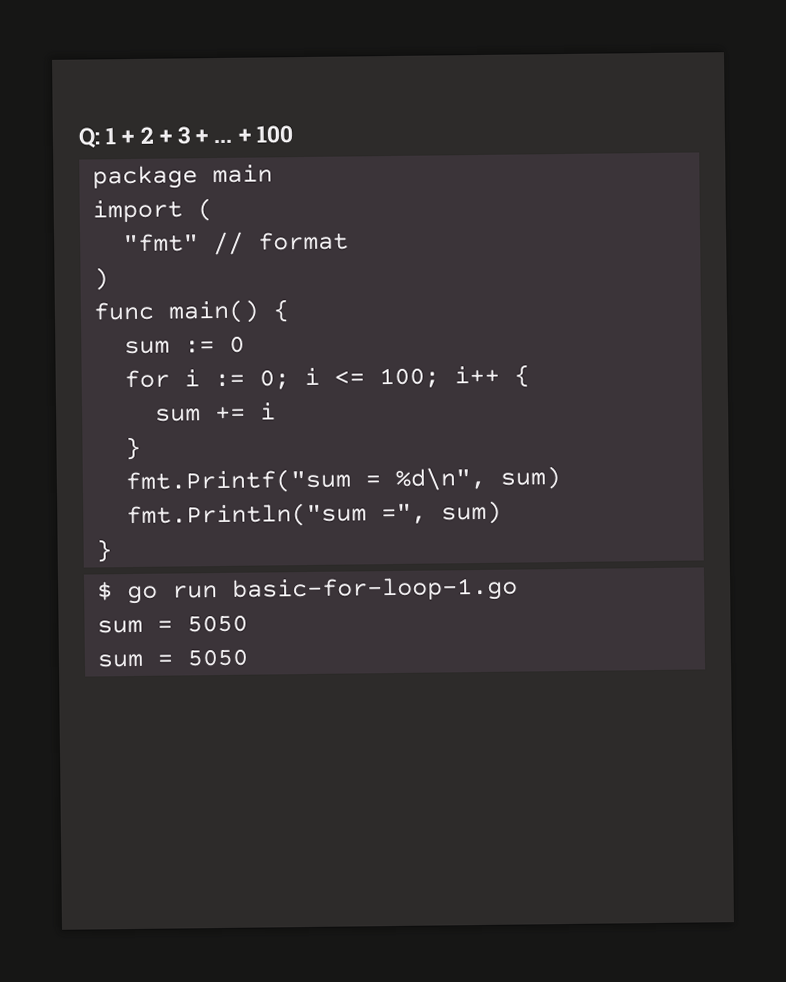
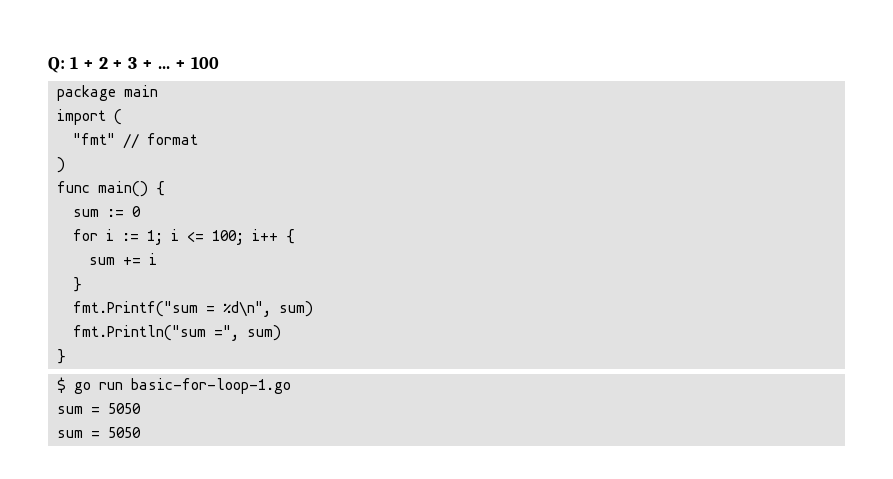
- for i := 0; i <= 100; i++ {
+ for i := 1; i <= 100; i++ {

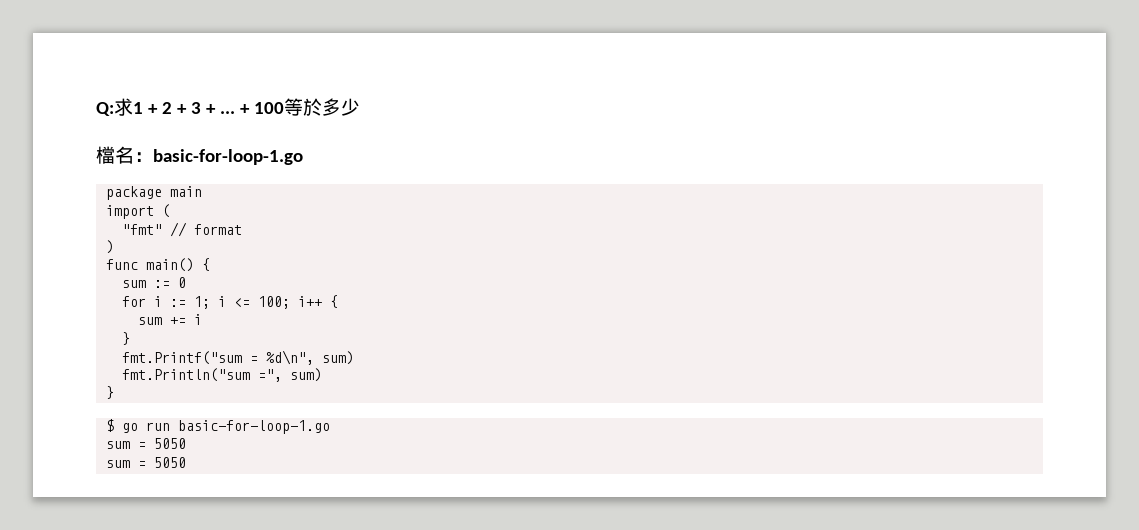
- Q: 1 + 2 + 3 + ...
+ Q:求1 + 2 + 3 + ...
- + 100
+ + 100等於多少
+ 檔名：basic-for-loop-1.go

